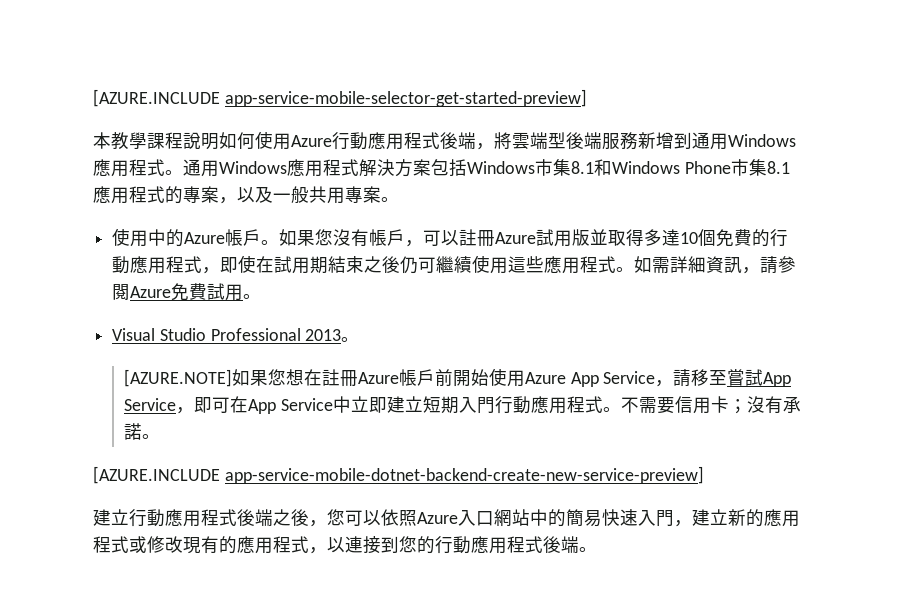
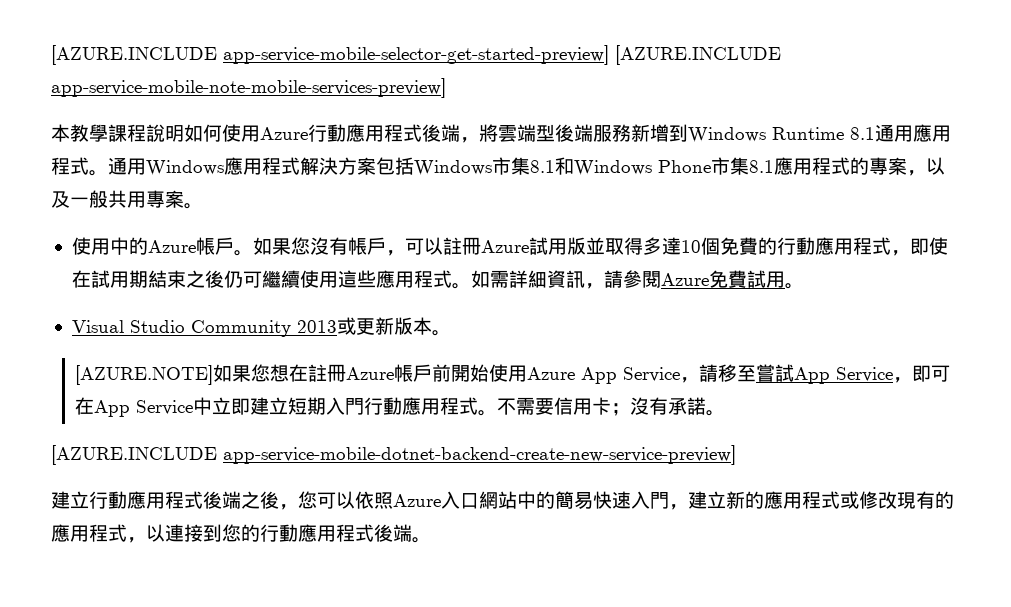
- [AZURE.INCLUDE app-service-mobile-selector-get-started-preview]
+ [AZURE.INCLUDE app-service-mobile-selector-get-started-preview] [AZURE.INCLUDE app-service-mobile-note-mobile-services-preview]
- 本教學課程說明如何使用Azure行動應用程式後端，將雲端型後端服務新增到通用Windows應用程式。
+ 本教學課程說明如何使用Azure行動應用程式後端，將雲端型後端服務新增到Windows Runtime 8.1通用應用程式。
- Visual Studio Professional 2013。
+ Visual Studio Community 2013或更新版本。

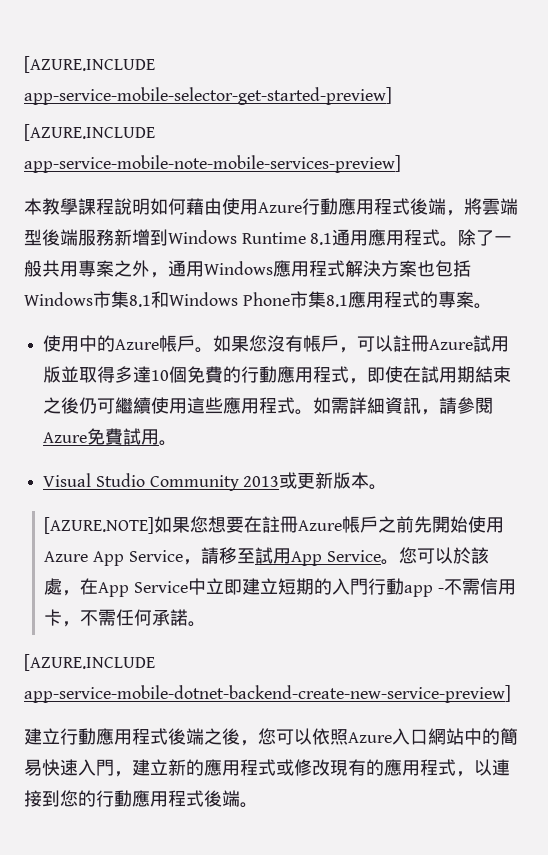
- [AZURE.INCLUDE app-service-mobile-selector-get-started-preview] [AZURE.INCLUDE app-service-mobile-note-mobile-services-preview]
+ [AZURE.INCLUDE app-service-mobile-selector-get-started-preview]
+ [AZURE.INCLUDE app-service-mobile-note-mobile-services-preview]
- 本教學課程說明如何使用Azure行動應用程式後端，將雲端型後端服務新增到Windows Runtime 8.1通用應用程式。
+ 本教學課程說明如何藉由使用Azure行動應用程式後端，將雲端型後端服務新增到Windows Runtime 8.1通用應用程式。
- 通用Windows應用程式解決方案包括Windows市集8.1和Windows Phone市集8.1應用程式的專案，以及一般共用專案。
+ 除了一般共用專案之外，通用Windows應用程式解決方案也包括Windows市集8.1和Windows Phone市集8.1應用程式的專案。
- [AZURE.NOTE]如果您想在註冊Azure帳戶前開始使用Azure App Service，請移至嘗試App Service，即可在App Service中立即建立短期入門行動應用程式。不需要信用卡；沒有承諾。
+ [AZURE.NOTE]如果您想要在註冊Azure帳戶之前先開始使用Azure App Service，請移至試用App Service。您可以於該處，在App Service中立即建立短期的入門行動app -不需信用卡，不需任何承諾。

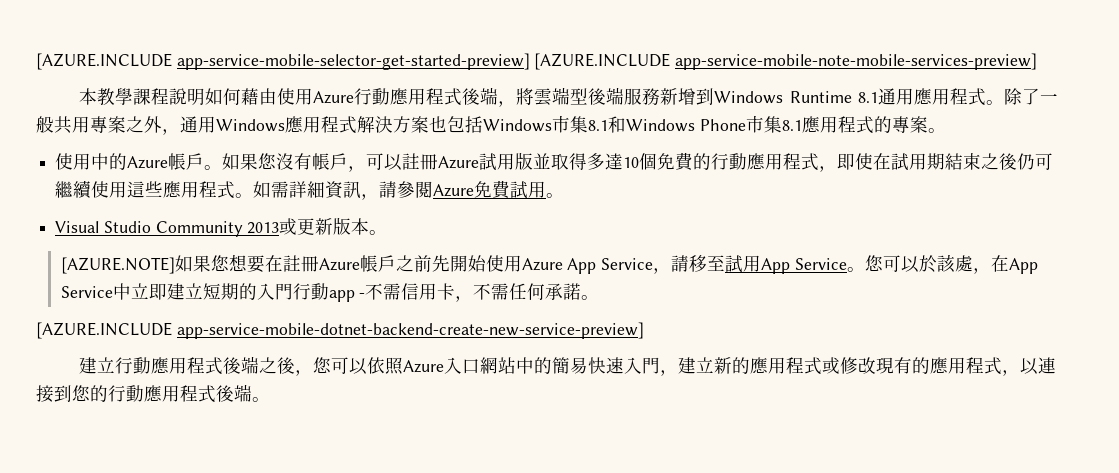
- [AZURE.INCLUDE app-service-mobile-selector-get-started-preview]
- [AZURE.INCLUDE app-service-mobile-note-mobile-services-preview]
+ [AZURE.INCLUDE app-service-mobile-selector-get-started-preview] [AZURE.INCLUDE app-service-mobile-note-mobile-services-preview]

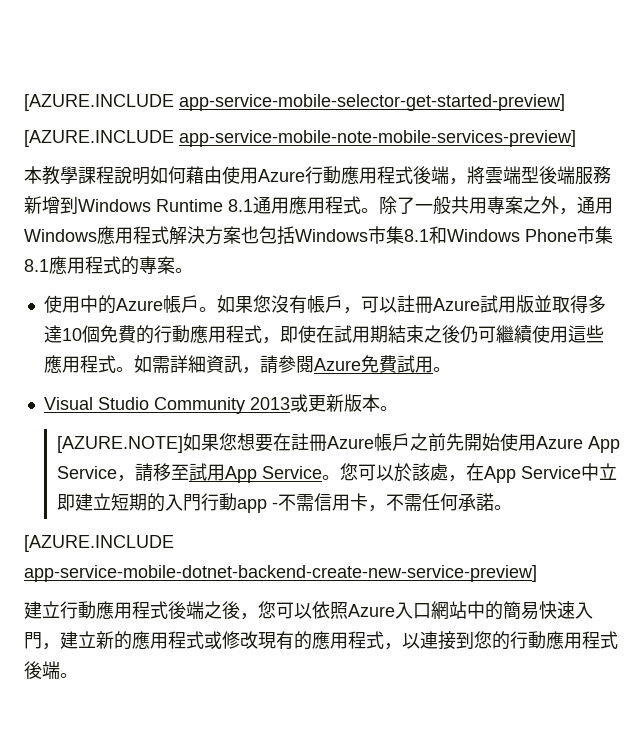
- [AZURE.INCLUDE app-service-mobile-selector-get-started-preview] [AZURE.INCLUDE app-service-mobile-note-mobile-services-preview]
+ [AZURE.INCLUDE app-service-mobile-selector-get-started-preview]
+ [AZURE.INCLUDE app-service-mobile-note-mobile-services-preview]

